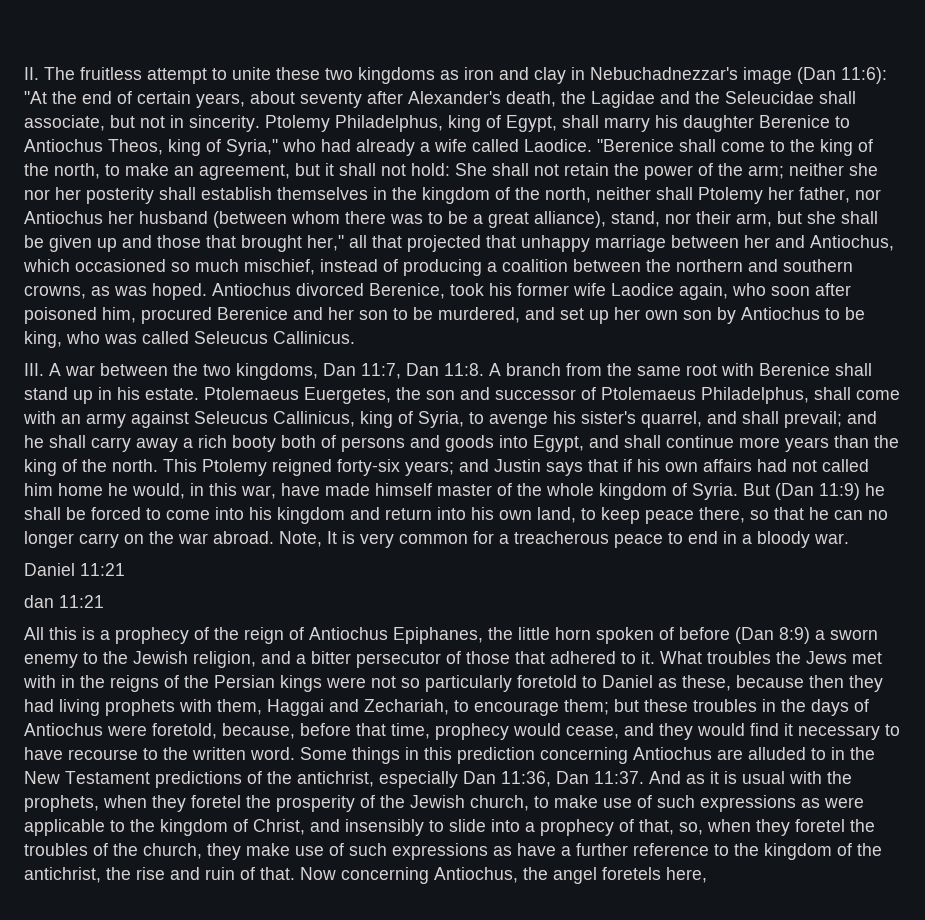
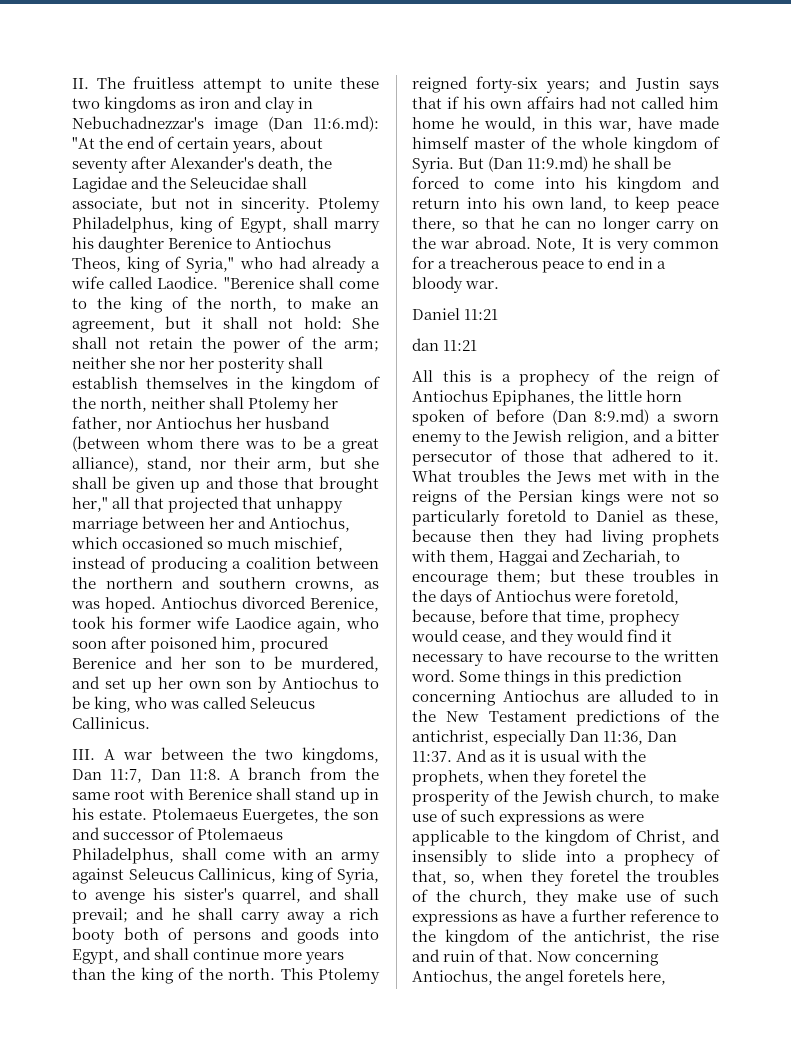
- II. The fruitless attempt to unite these two kingdoms as iron and clay in Nebuchadnezzar's image (Dan 11:6): "At the end of certain years, about seventy after Alexander's death, the Lagidae and the Seleucidae shall associate, but not in sincerity.
+ II. The fruitless attempt to unite these two kingdoms as iron and clay in Nebuchadnezzar's image (Dan 11:6.md): "At the end of certain years, about seventy after Alexander's death, the Lagidae and the Seleucidae shall associate, but not in sincerity.
- But (Dan 11:9) he shall be forced to come into his kingdom and return into his own land, to keep peace there, so that he can no longer carry on the war abroad.
+ But (Dan 11:9.md) he shall be forced to come into his kingdom and return into his own land, to keep peace there, so that he can no longer carry on the war abroad.
- All this is a prophecy of the reign of Antiochus Epiphanes, the little horn spoken of before (Dan 8:9) a sworn enemy to the Jewish religion, and a bitter persecutor of those that adhered to it.
+ All this is a prophecy of the reign of Antiochus Epiphanes, the little horn spoken of before (Dan 8:9.md) a sworn enemy to the Jewish religion, and a bitter persecutor of those that adhered to it.

